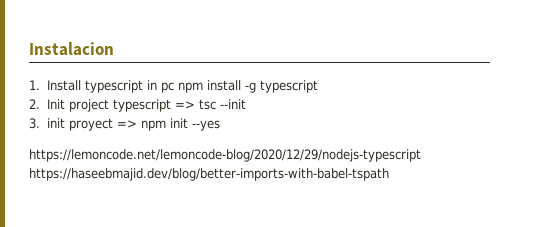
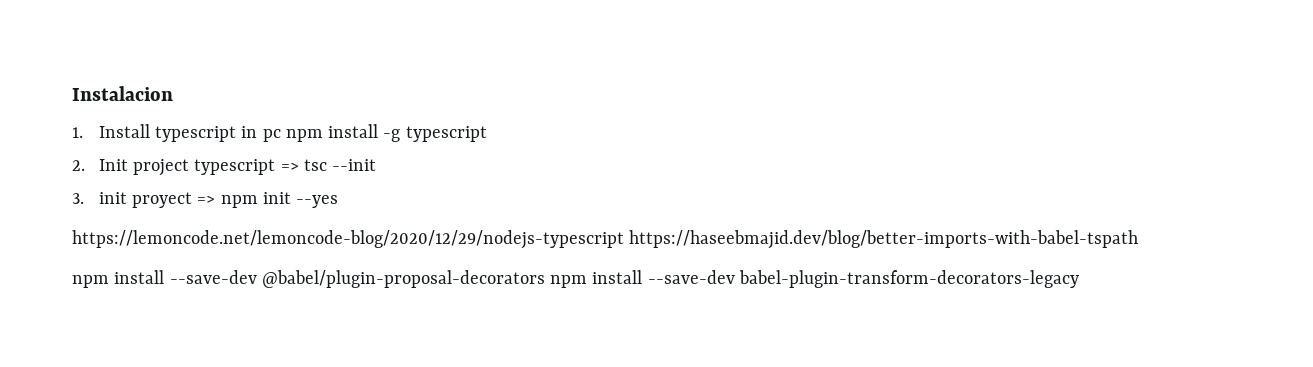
+ npm install --save-dev @babel/plugin-proposal-decorators npm install --save-dev babel-plugin-transform-decorators-legacy

